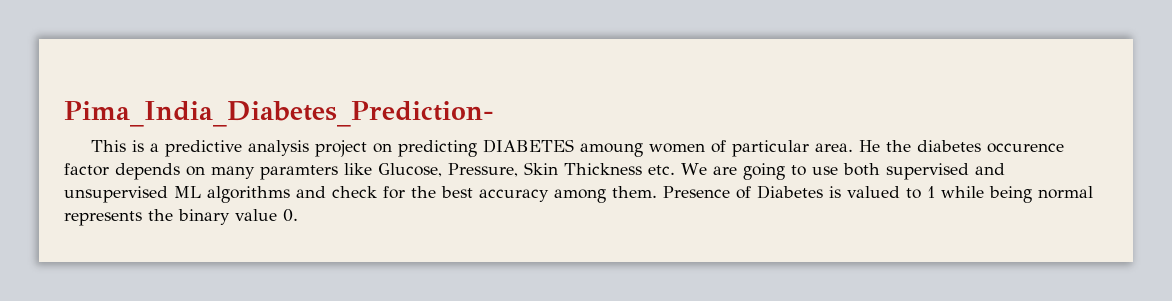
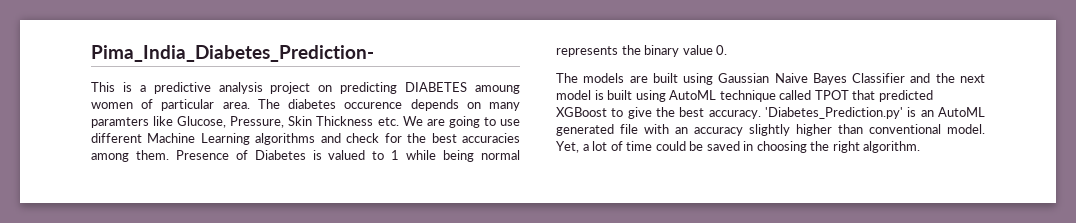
- He the diabetes occurence factor depends on many paramters like Glucose, Pressure, Skin Thickness etc. We are going to use both supervised and unsupervised ML algorithms and check for the best accuracy among them.
+ The diabetes occurence depends on many paramters like Glucose, Pressure, Skin Thickness etc. We are going to use different Machine Learning algorithms and check for the best accuracies among them.
+ The models are built using Gaussian Naive Bayes Classifier and the next model is built using AutoML technique called TPOT that predicted XGBoost to give the best accuracy. 'Diabetes_Prediction.py' is an AutoML generated file with an accuracy slightly higher than conventional model. Yet, a lot of time could be saved in choosing the right algorithm.

